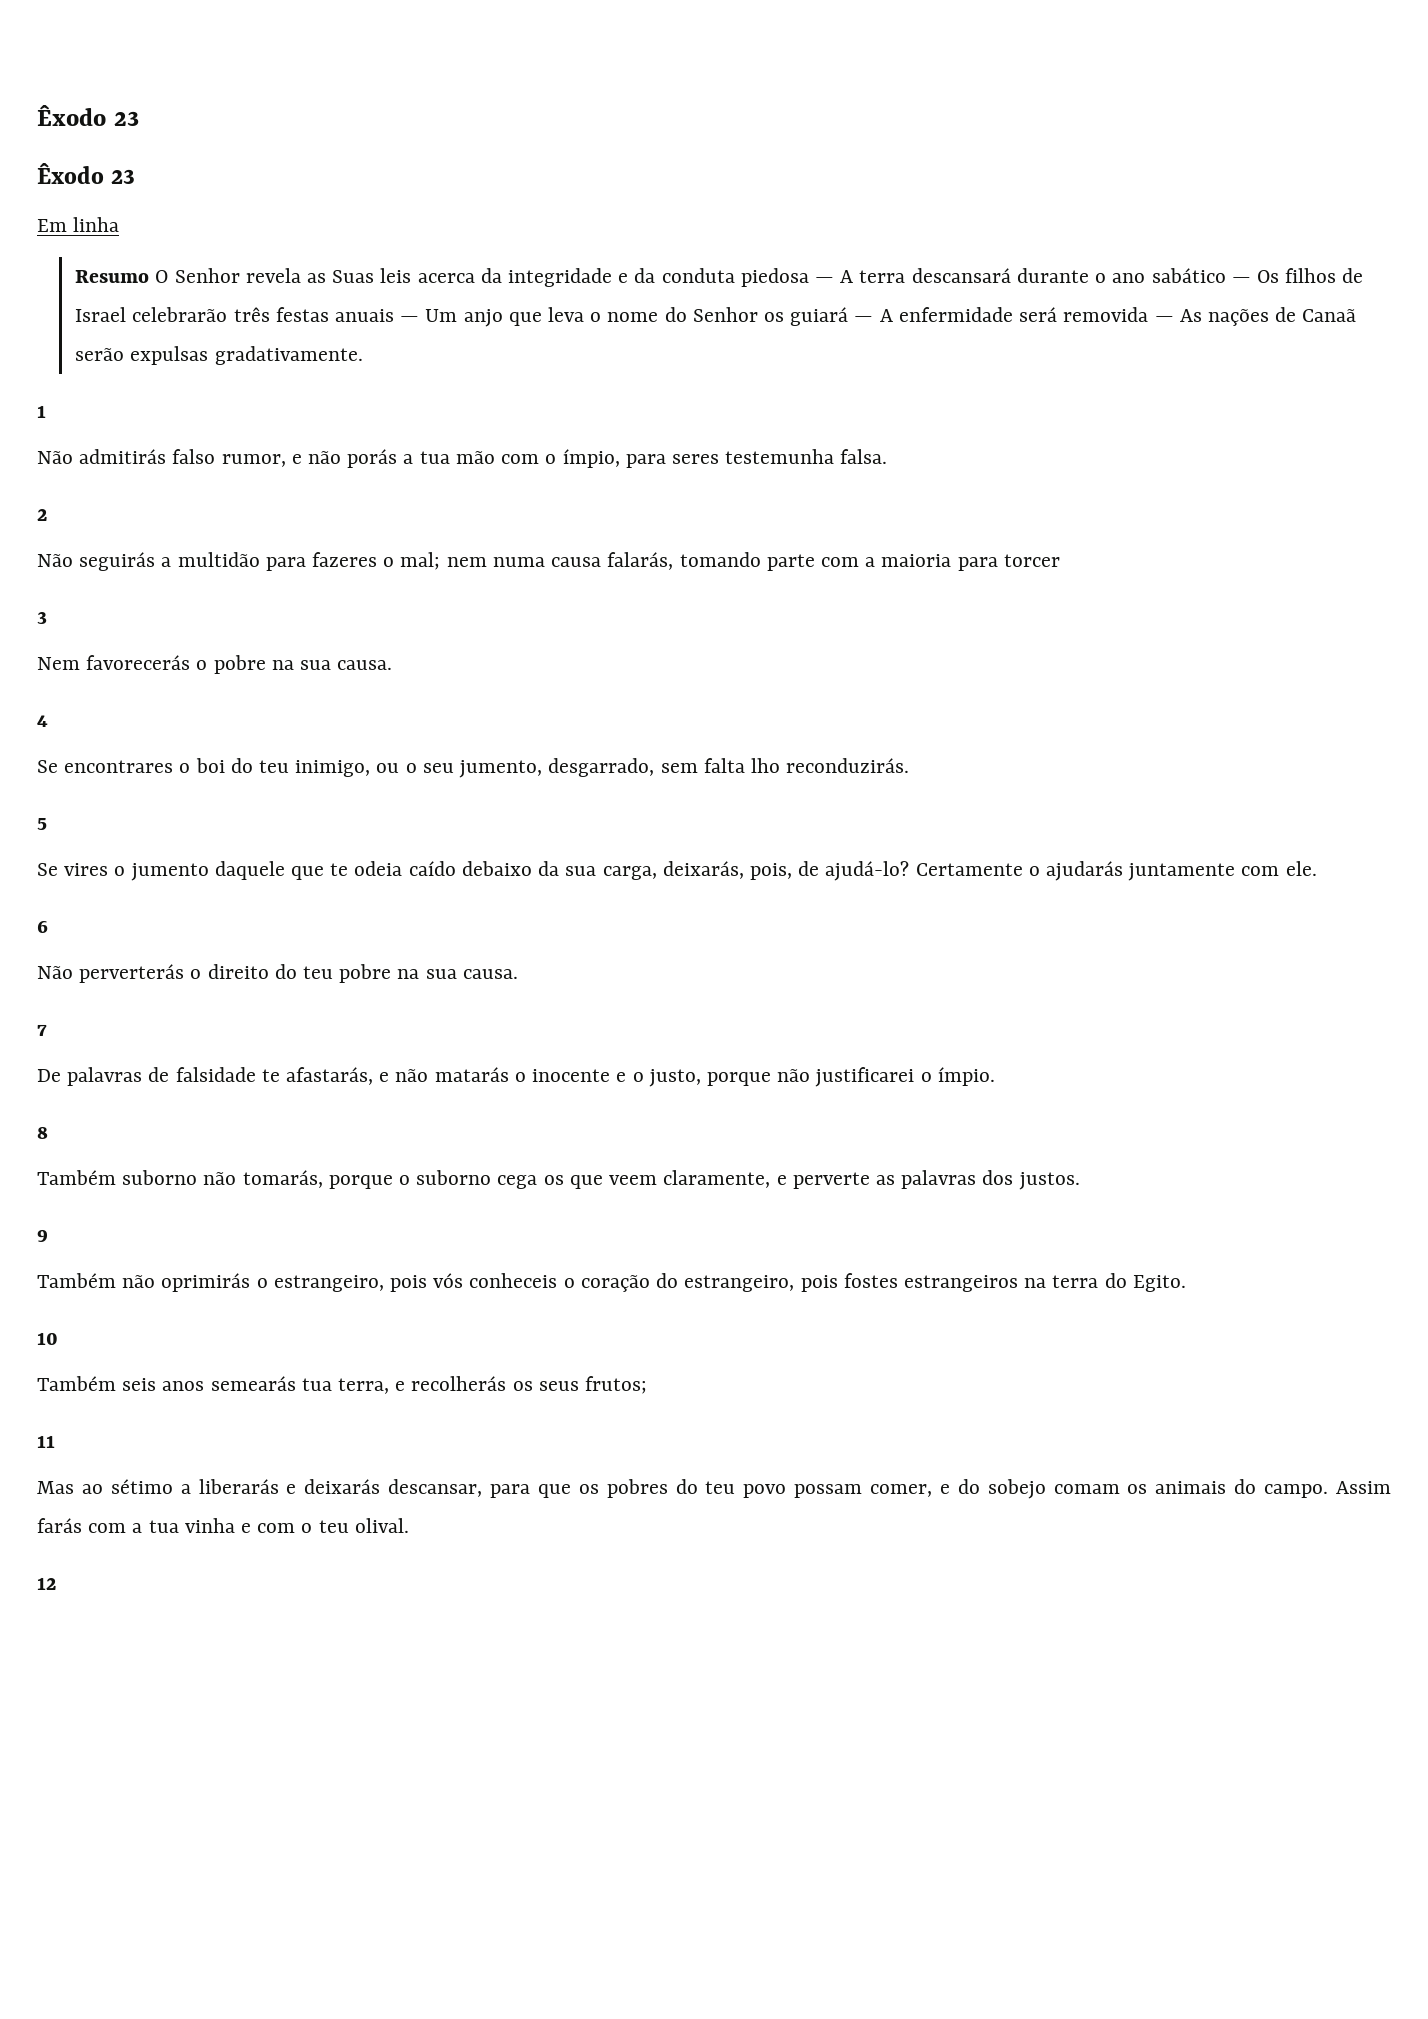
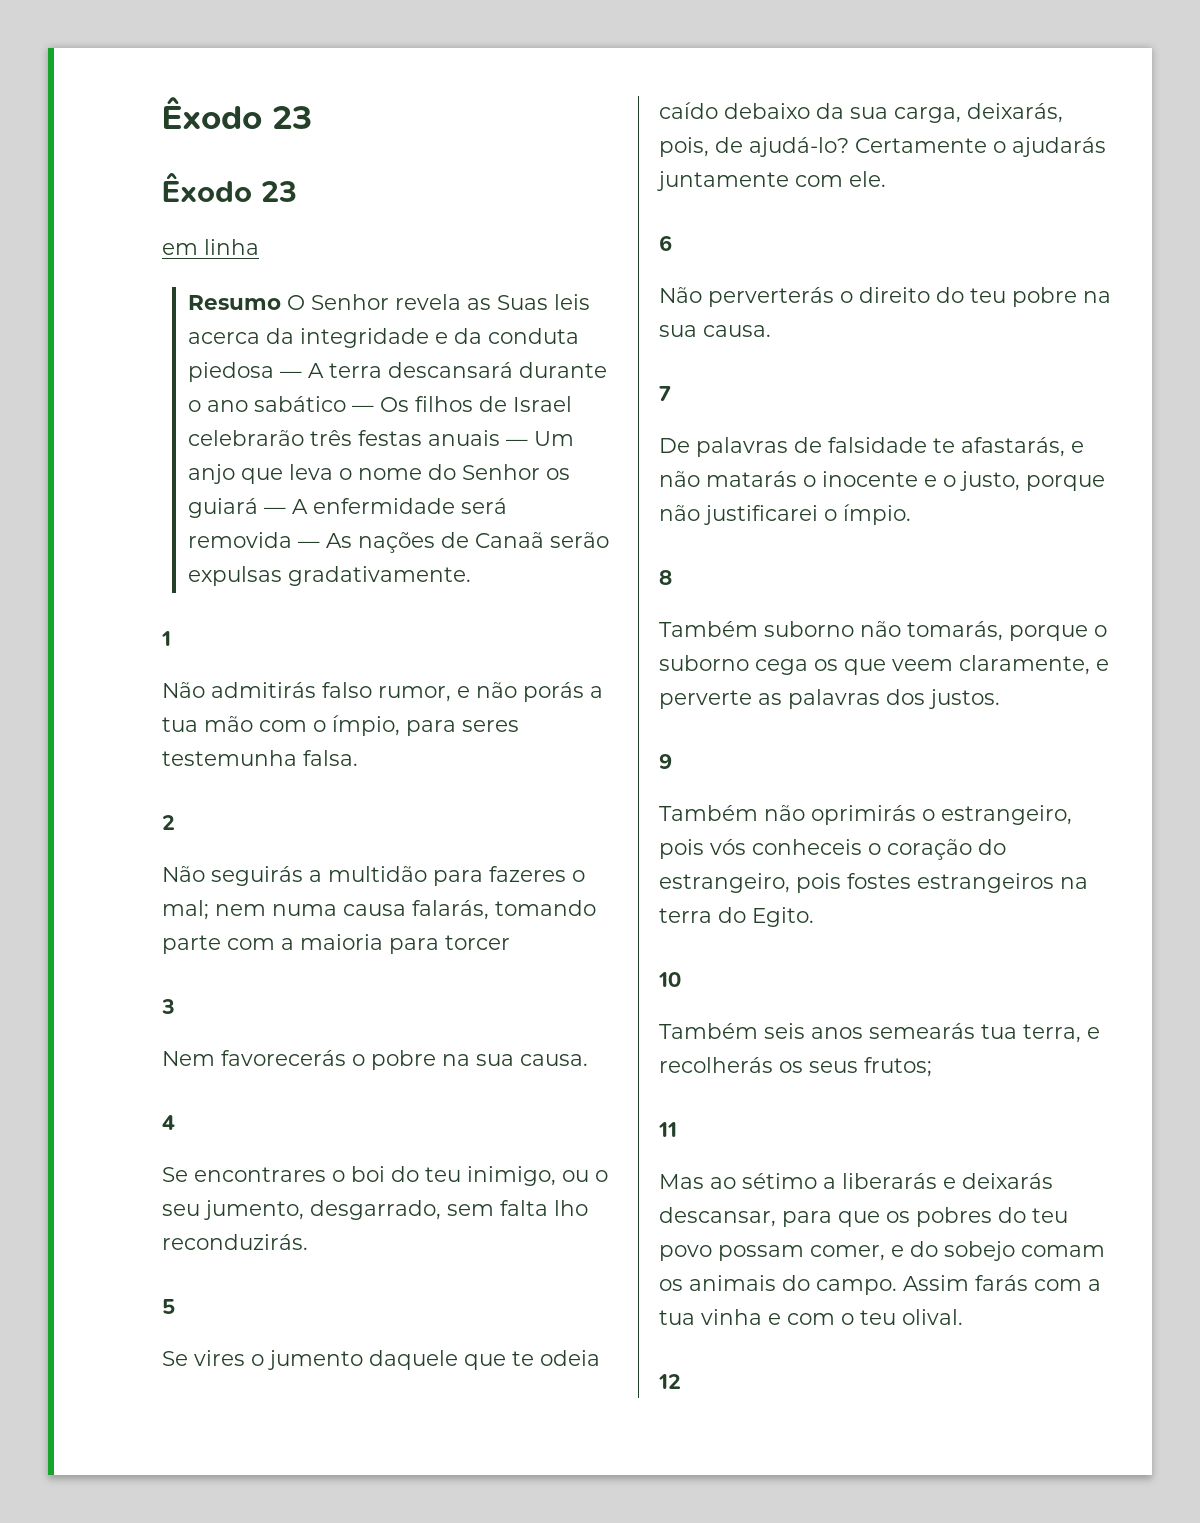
- Em linha
+ em linha

